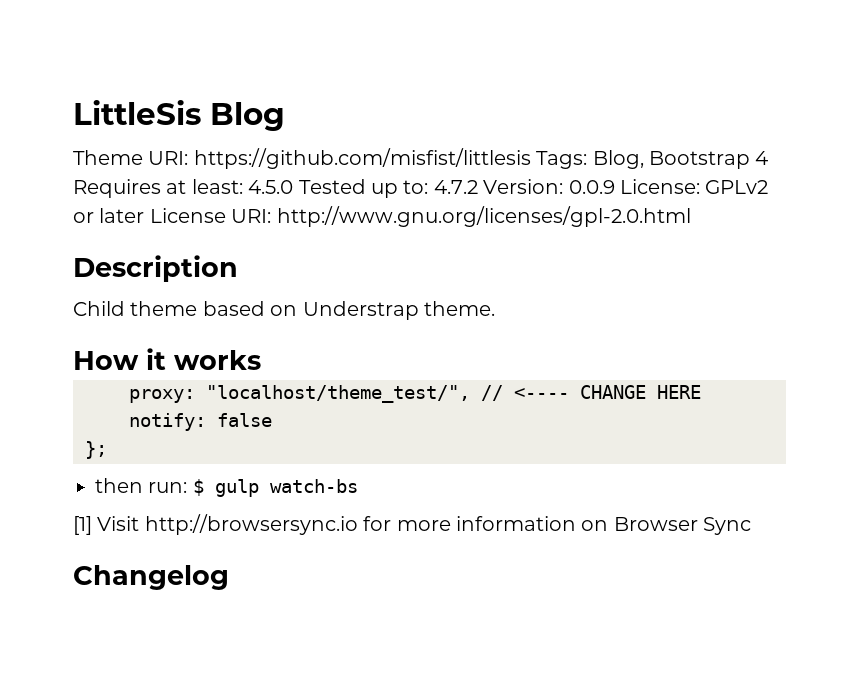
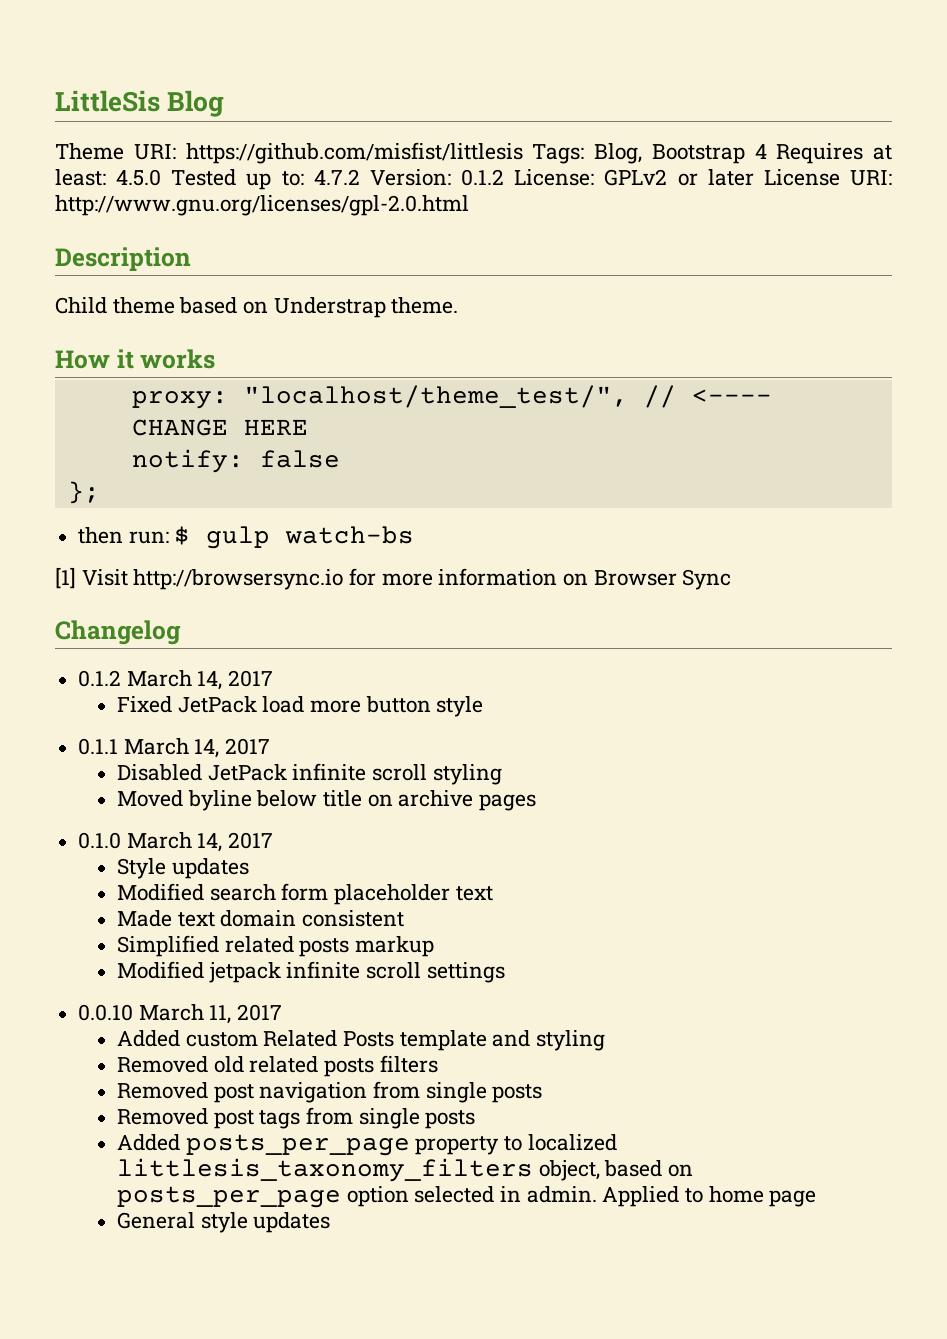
- Theme URI: https://github.com/misfist/littlesis Tags: Blog, Bootstrap 4 Requires at least: 4.5.0 Tested up to: 4.7.2 Version: 0.0.9 License: GPLv2 or later License URI: http://www.gnu.org/licenses/gpl-2.0.html
+ Theme URI: https://github.com/misfist/littlesis Tags: Blog, Bootstrap 4 Requires at least: 4.5.0 Tested up to: 4.7.2 Version: 0.1.2 License: GPLv2 or later License URI: http://www.gnu.org/licenses/gpl-2.0.html
+ 0.1.2 March 14, 2017
+ Fixed JetPack load more button style
+ 0.1.1 March 14, 2017
+ Disabled JetPack infinite scroll styling
+ Moved byline below title on archive pages
+ 0.1.0 March 14, 2017
+ Style updates
+ Modified search form placeholder text
+ Made text domain consistent
+ Simplified related posts markup
+ Modified jetpack infinite scroll settings
+ 0.0.10 March 11, 2017
+ Added custom Related Posts template and styling
+ Removed old related posts filters
+ Removed post navigation from single posts
+ Removed post tags from single posts
+ Added posts_per_page property to localized littlesis_taxonomy_filters object, based on posts_per_page option selected in admin. Applied to home page
+ General style updates

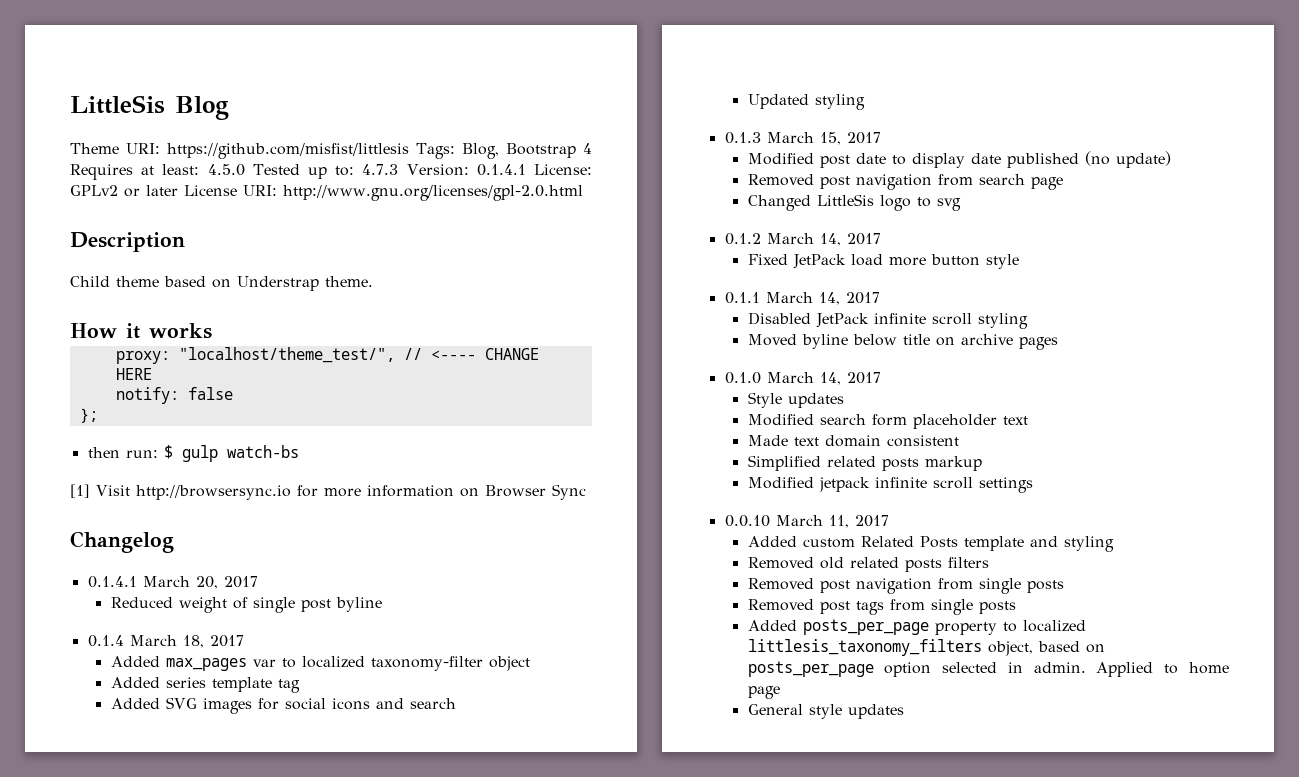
- Theme URI: https://github.com/misfist/littlesis Tags: Blog, Bootstrap 4 Requires at least: 4.5.0 Tested up to: 4.7.2 Version: 0.1.2 License: GPLv2 or later License URI: http://www.gnu.org/licenses/gpl-2.0.html
+ Theme URI: https://github.com/misfist/littlesis Tags: Blog, Bootstrap 4 Requires at least: 4.5.0 Tested up to: 4.7.3 Version: 0.1.4.1 License: GPLv2 or later License URI: http://www.gnu.org/licenses/gpl-2.0.html
+ 0.1.4.1 March 20, 2017
+ Reduced weight of single post byline
+ 0.1.4 March 18, 2017
+ Added max_pages var to localized taxonomy-filter object
+ Added series template tag
+ Added SVG images for social icons and search
+ Updated styling
+ 0.1.3 March 15, 2017
+ Modified post date to display date published (no update)
+ Removed post navigation from search page
+ Changed LittleSis logo to svg

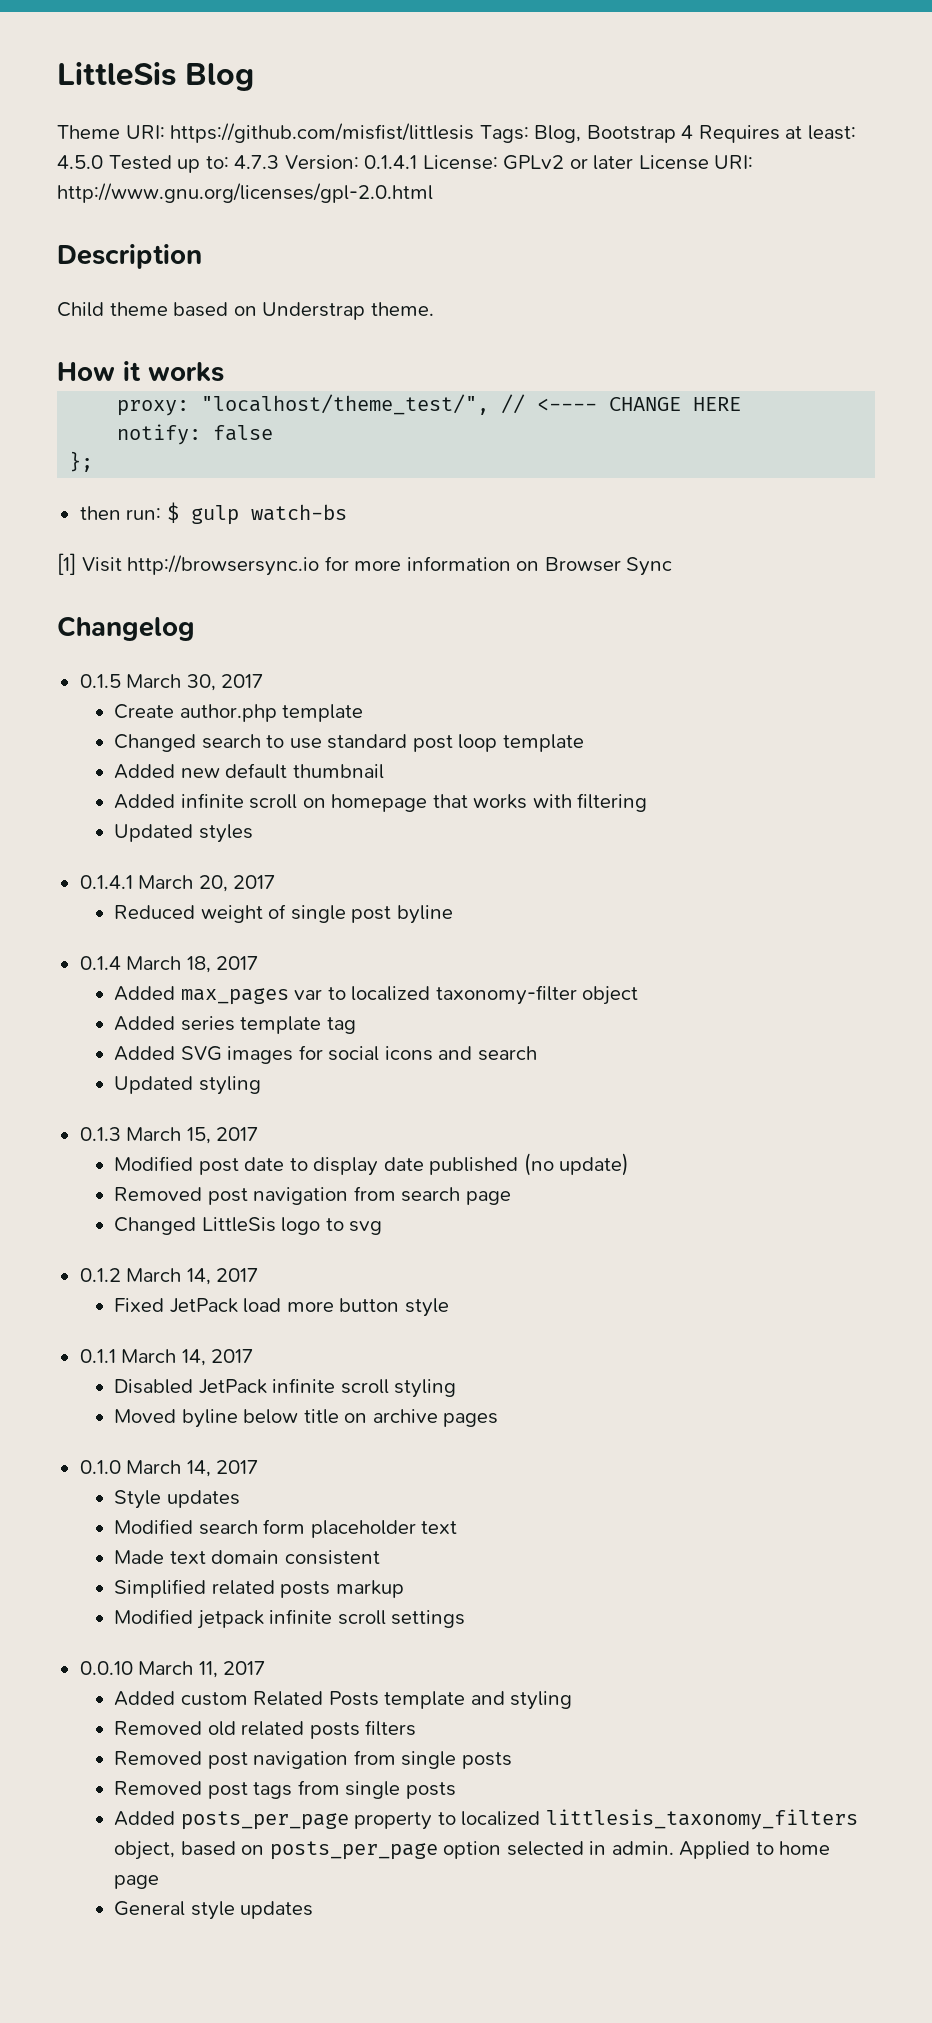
+ 0.1.5 March 30, 2017
+ Create author.php template
+ Changed search to use standard post loop template
+ Added new default thumbnail
+ Added infinite scroll on homepage that works with filtering
+ Updated styles

